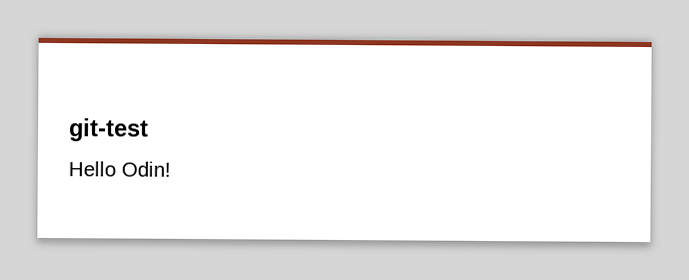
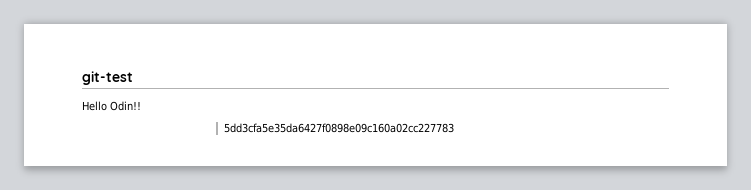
- Hello Odin!
+ Hello Odin!!
+ 5dd3cfa5e35da6427f0898e09c160a02cc227783

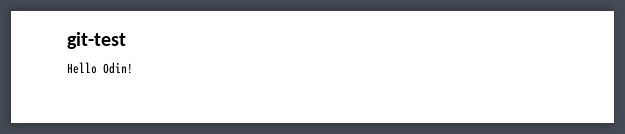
- Hello Odin!!
- 5dd3cfa5e35da6427f0898e09c160a02cc227783
+ Hello Odin!

